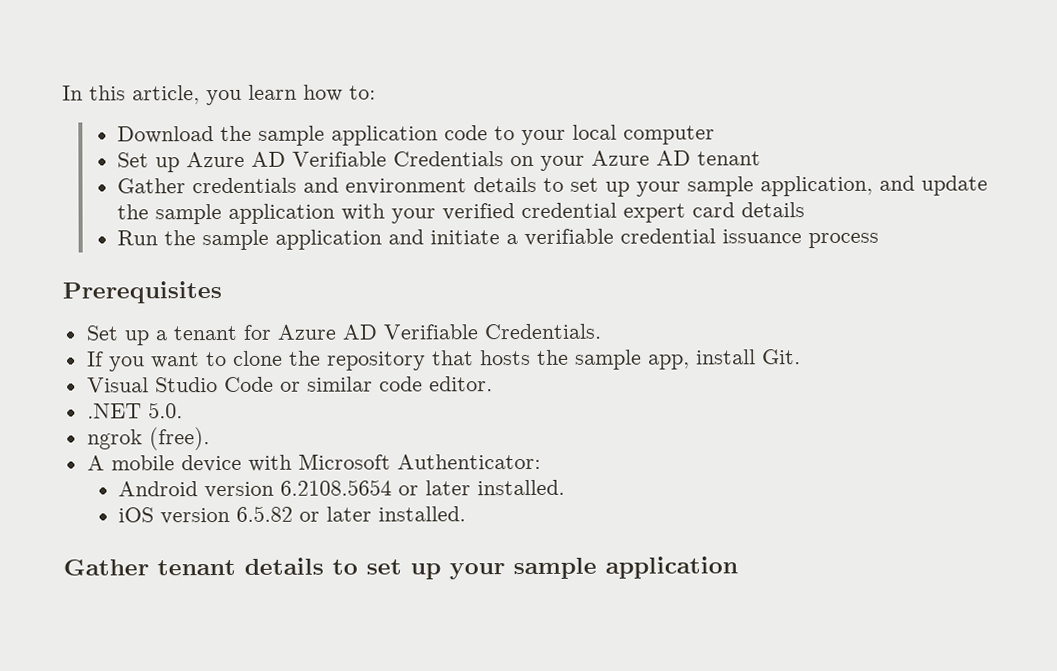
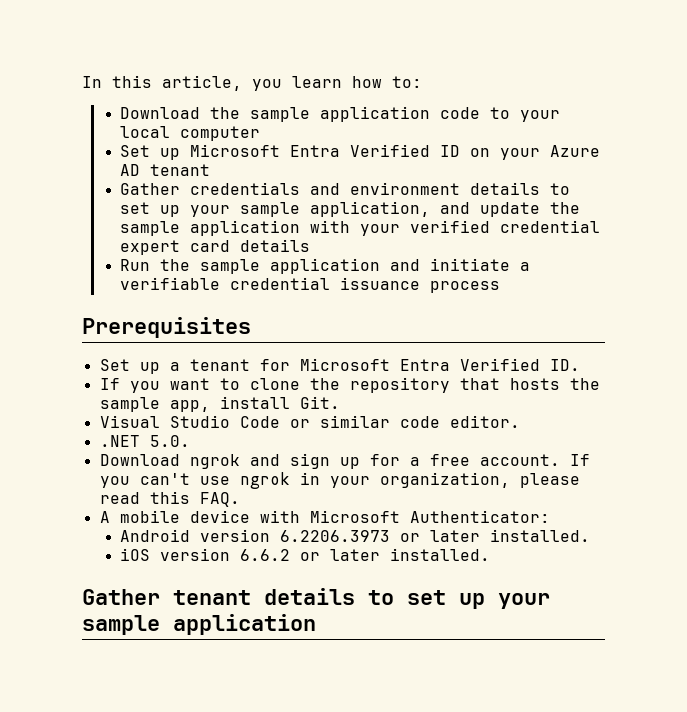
- Set up Azure AD Verifiable Credentials on your Azure AD tenant
+ Set up Microsoft Entra Verified ID on your Azure AD tenant
- Set up a tenant for Azure AD Verifiable Credentials.
+ Set up a tenant for Microsoft Entra Verified ID.
- ngrok (free).
+ Download ngrok and sign up for a free account. If you can't use ngrok in your organization, please read this FAQ.
- Android version 6.2108.5654 or later installed.
+ Android version 6.2206.3973 or later installed.
- iOS version 6.5.82 or later installed.
+ iOS version 6.6.2 or later installed.

